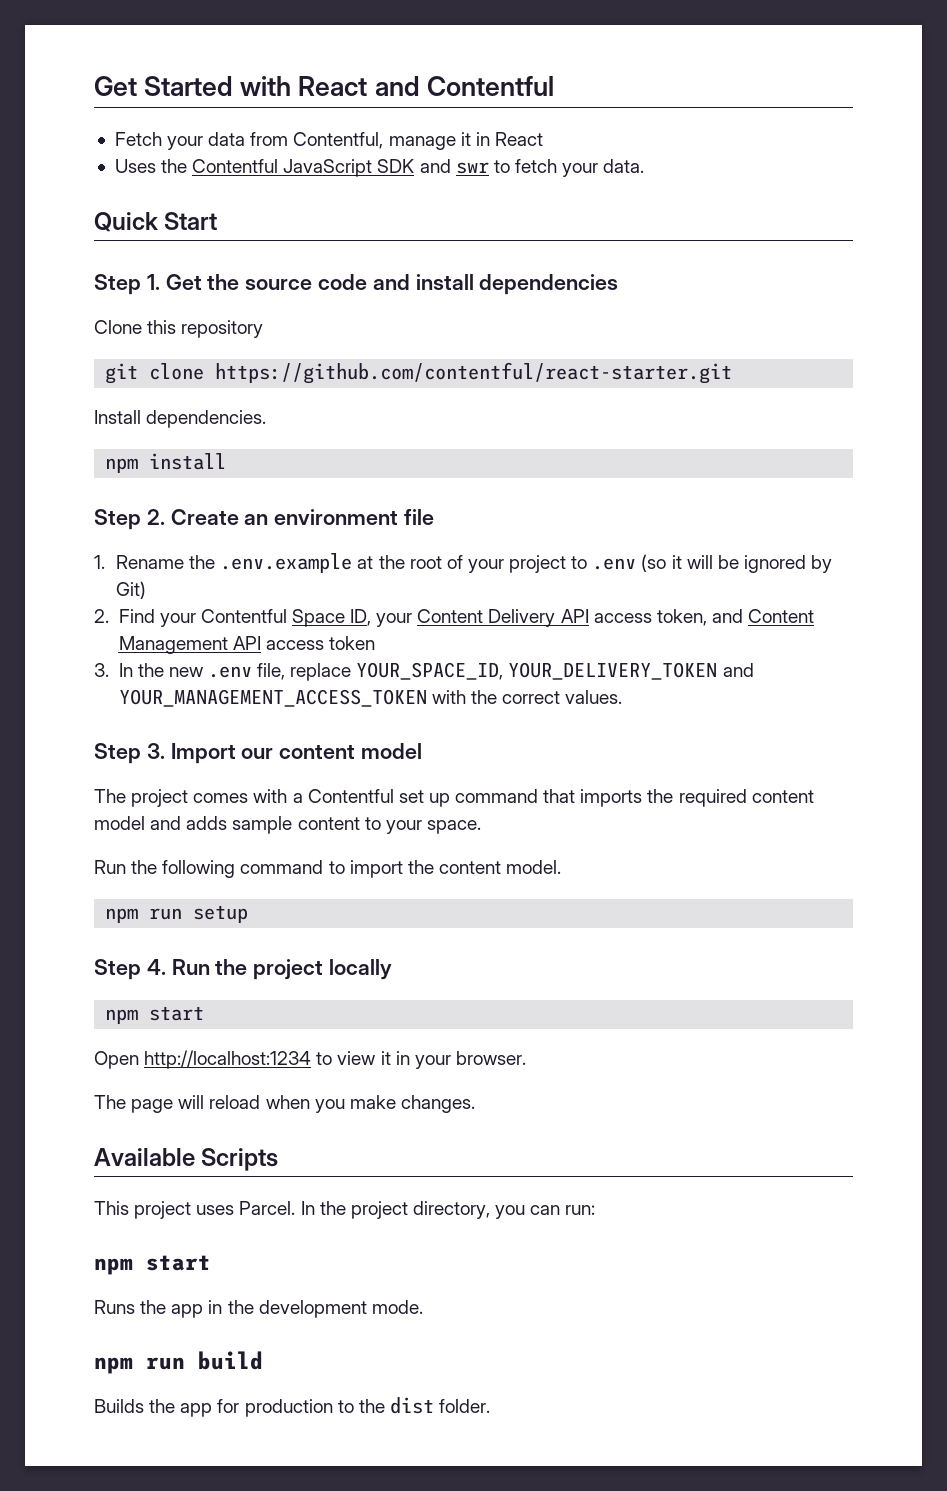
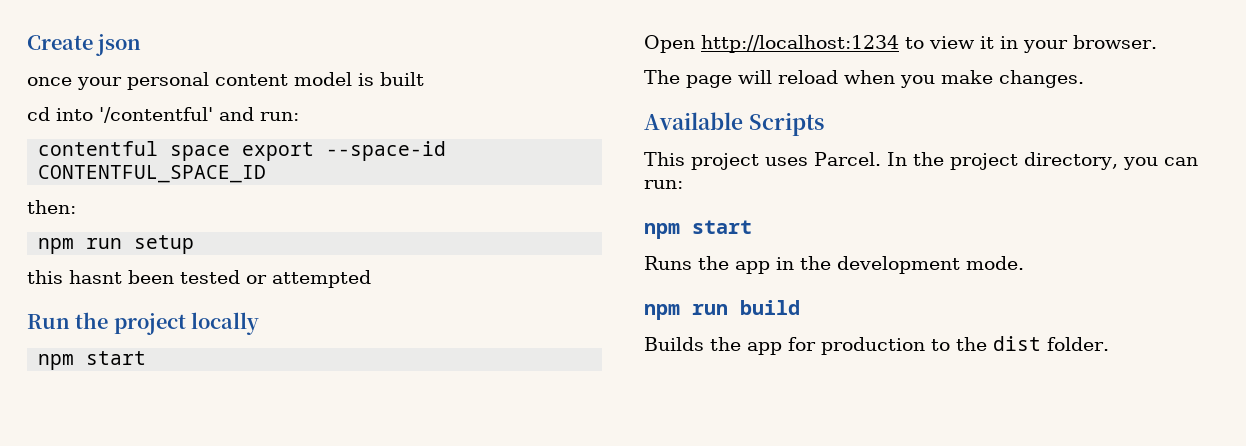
- Get Started with React and Contentful
- Fetch your data from Contentful, manage it in React
- Uses the Contentful JavaScript SDK and swr to fetch your data.
- Quick Start
- Step 1. Get the source code and install dependencies
- Clone this repository
- git clone https://github.com/contentful/react-starter.git
- Install dependencies.
- npm install
- Step 2. Create an environment file
- 1. Rename the .env.example at the root of your project to .env (so it will be ignored by Git)
- 2. Find your Contentful Space ID, your Content Delivery API access token, and Content Management API access token
- 3. In the new .env file, replace YOUR_SPACE_ID, YOUR_DELIVERY_TOKEN and YOUR_MANAGEMENT_ACCESS_TOKEN with the correct values.
- Step 3. Import our content model
- The project comes with a Contentful set up command that imports the required content model and adds sample content to your space.
- Run the following command to import the content model.
+ Create json
+ once your personal content model is built
+ cd into '/contentful' and run:
+ contentful space export --space-id CONTENTFUL_SPACE_ID
+ then:
  npm run setup
- Step 4. Run the project locally
+ this hasnt been tested or attempted
+ Run the project locally

